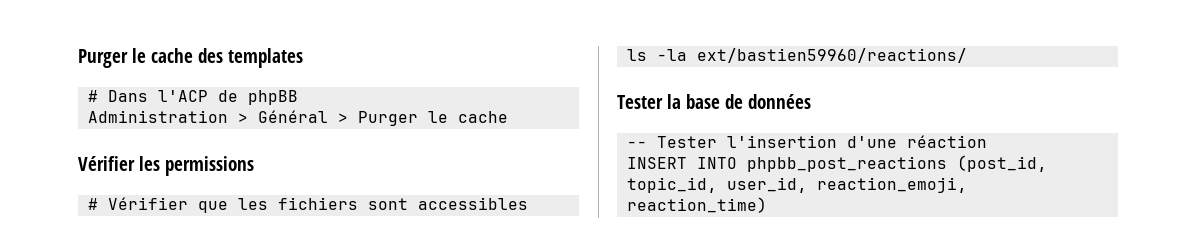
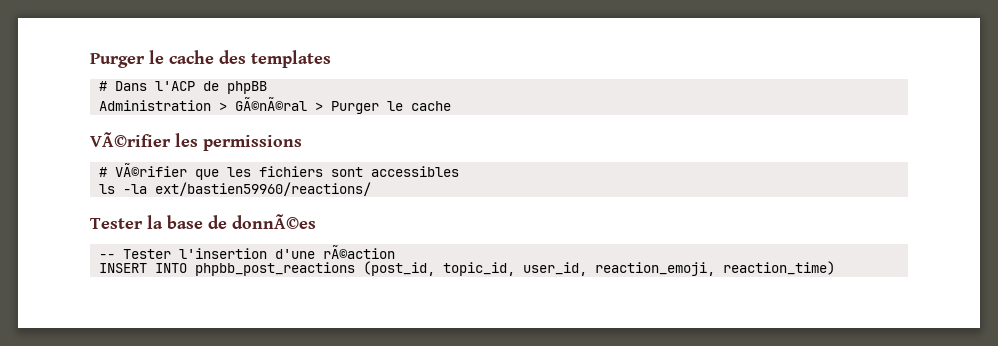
- Administration > Général > Purger le cache
+ Administration > GÃ©nÃ©ral > Purger le cache
- Vérifier les permissions
+ VÃ©rifier les permissions
- # Vérifier que les fichiers sont accessibles
+ # VÃ©rifier que les fichiers sont accessibles
- Tester la base de données
+ Tester la base de donnÃ©es
- -- Tester l'insertion d'une réaction
+ -- Tester l'insertion d'une rÃ©action

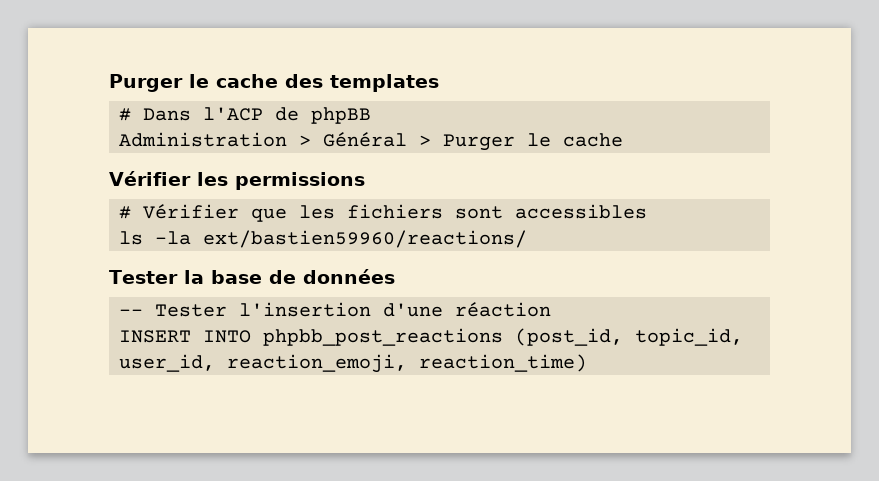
- Administration > GÃ©nÃ©ral > Purger le cache
+ Administration > Général > Purger le cache
- VÃ©rifier les permissions
+ Vérifier les permissions
- # VÃ©rifier que les fichiers sont accessibles
+ # Vérifier que les fichiers sont accessibles
- Tester la base de donnÃ©es
+ Tester la base de données
- -- Tester l'insertion d'une rÃ©action
+ -- Tester l'insertion d'une réaction

